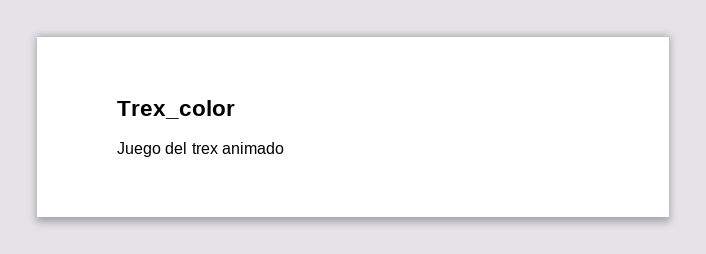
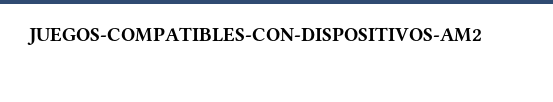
- Trex_color
- Juego del trex animado
+ JUEGOS-COMPATIBLES-CON-DISPOSITIVOS-AM2

